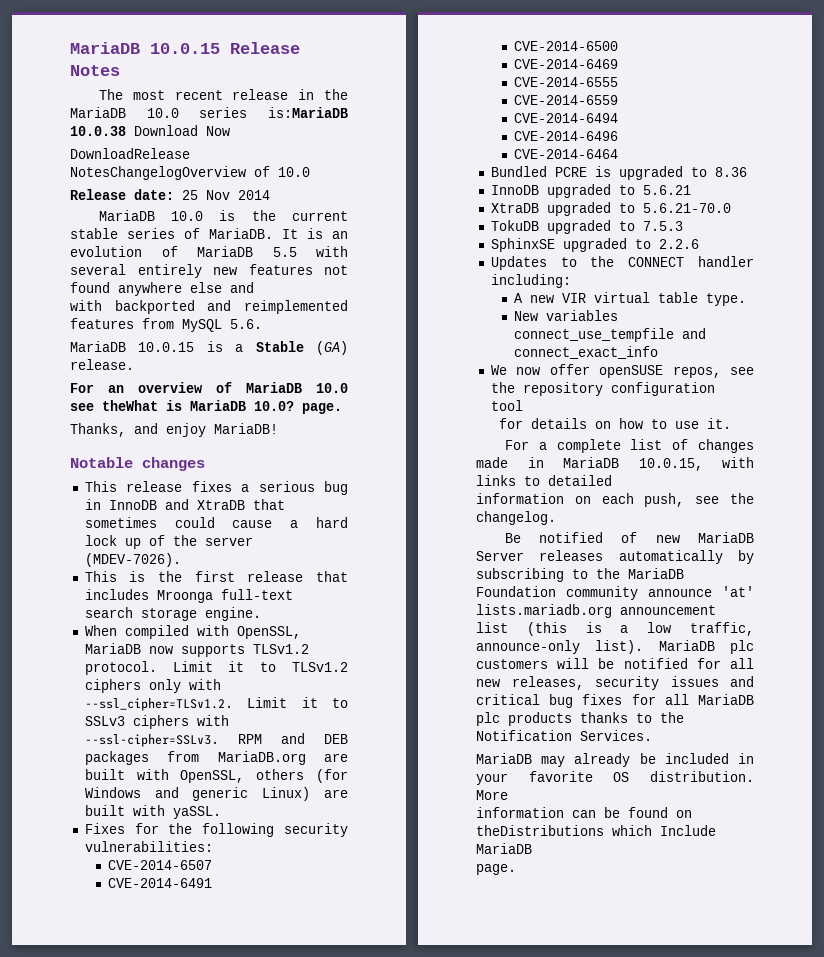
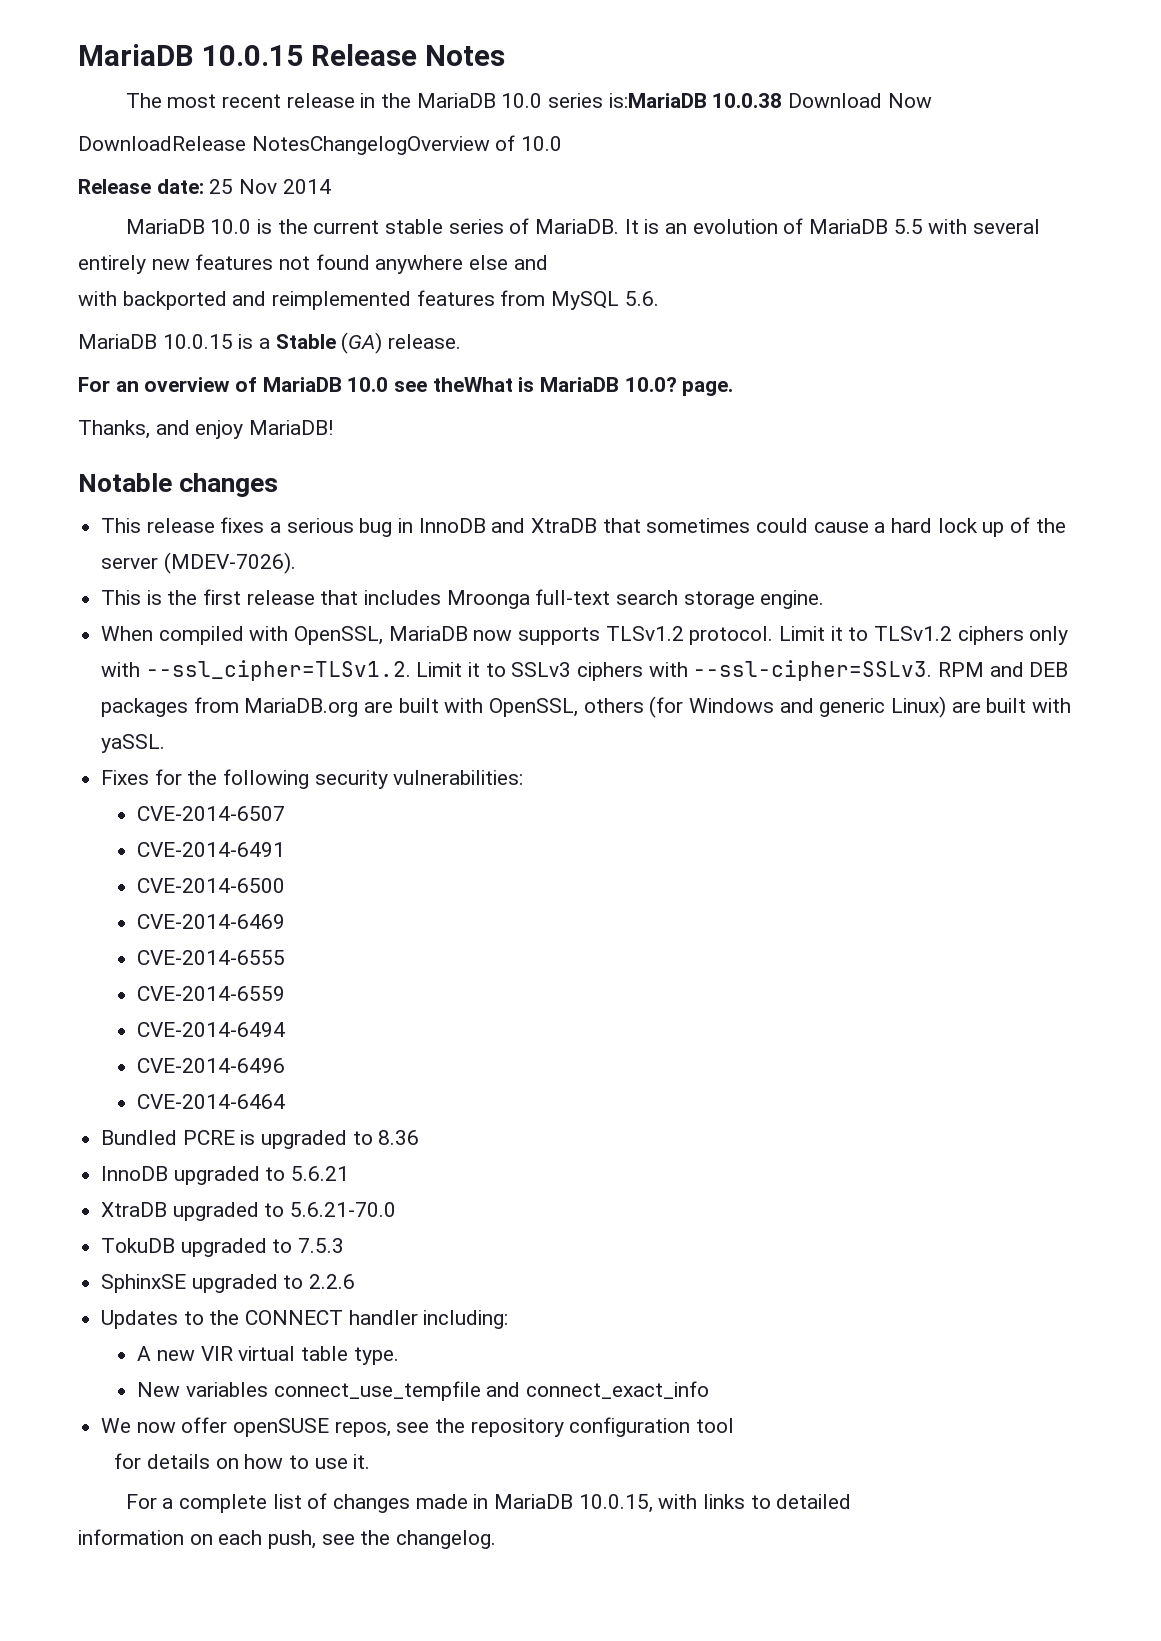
- Be notified of new MariaDB Server releases automatically by subscribing to the MariaDB Foundation community announce 'at' lists.mariadb.org announcement list (this is a low traffic, announce-only list). MariaDB plc customers will be notified for all new releases, security issues and critical bug fixes for all MariaDB plc products thanks to the Notification Services.
- MariaDB may already be included in your favorite OS distribution. More
- information can be found on theDistributions which Include MariaDB
- page.

